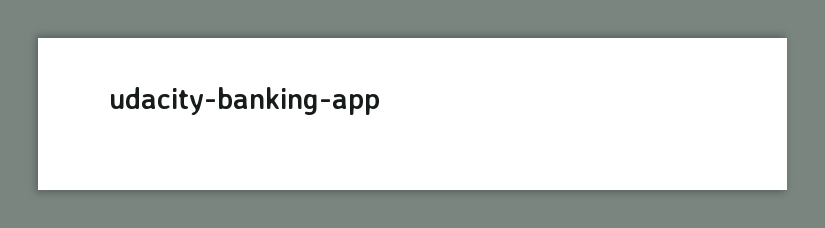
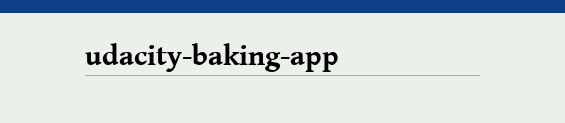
- udacity-banking-app
+ udacity-baking-app

